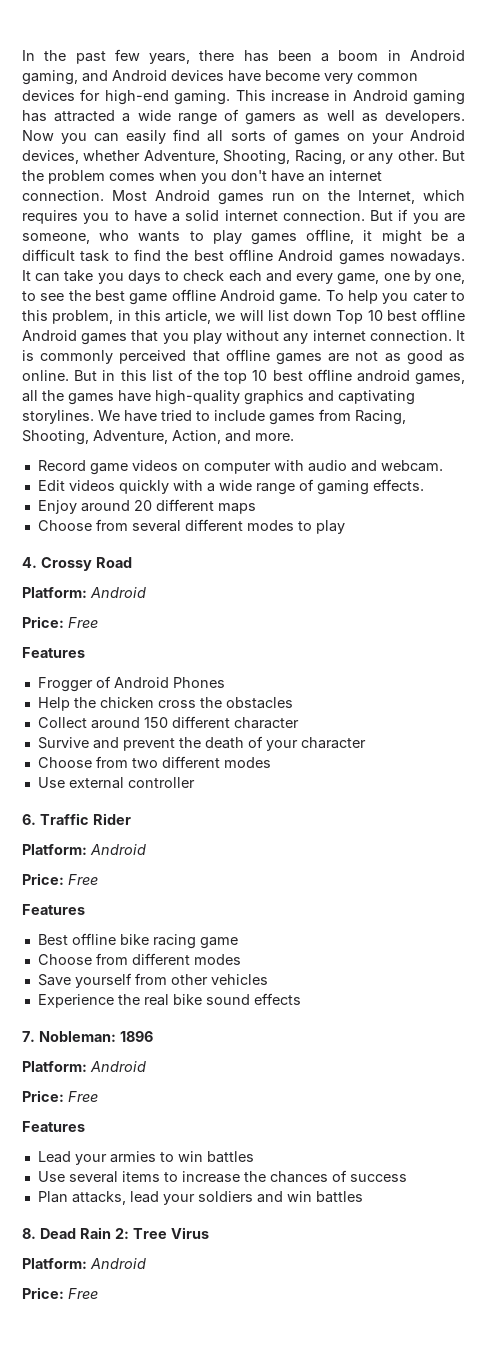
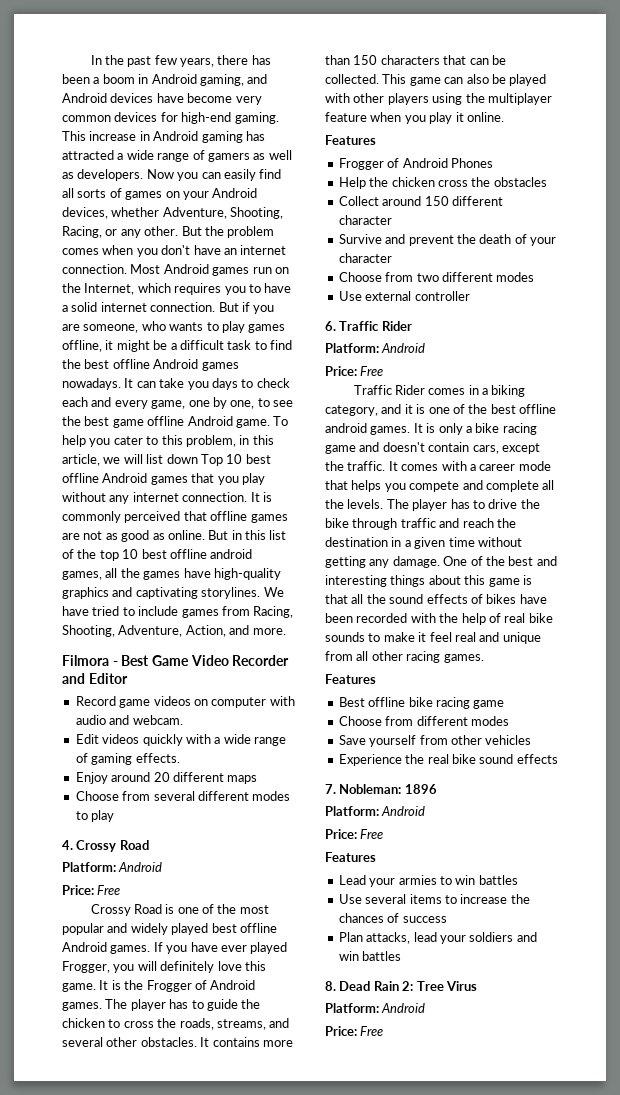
+ Filmora - Best Game Video Recorder and Editor
+ Crossy Road is one of the most popular and widely played best offline Android games. If you have ever played Frogger, you will definitely love this game. It is the Frogger of Android games. The player has to guide the chicken to cross the roads, streams, and several other obstacles. It contains more than 150 characters that can be collected. This game can also be played with other players using the multiplayer feature when you play it online.
+ Traffic Rider comes in a biking category, and it is one of the best offline android games. It is only a bike racing game and doesn't contain cars, except the traffic. It comes with a career mode that helps you compete and complete all the levels. The player has to drive the bike through traffic and reach the destination in a given time without getting any damage. One of the best and interesting things about this game is that all the sound effects of bikes have been recorded with the help of real bike sounds to make it feel real and unique from all other racing games.

